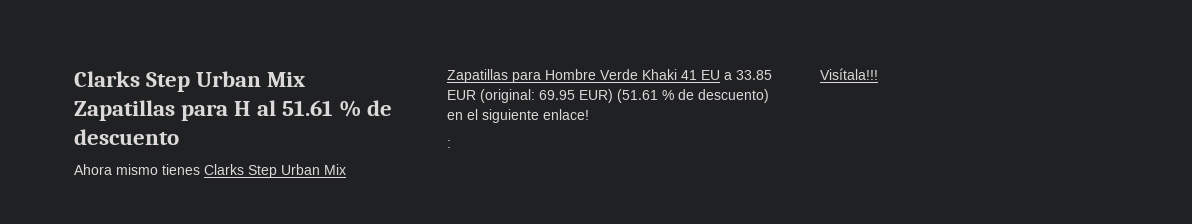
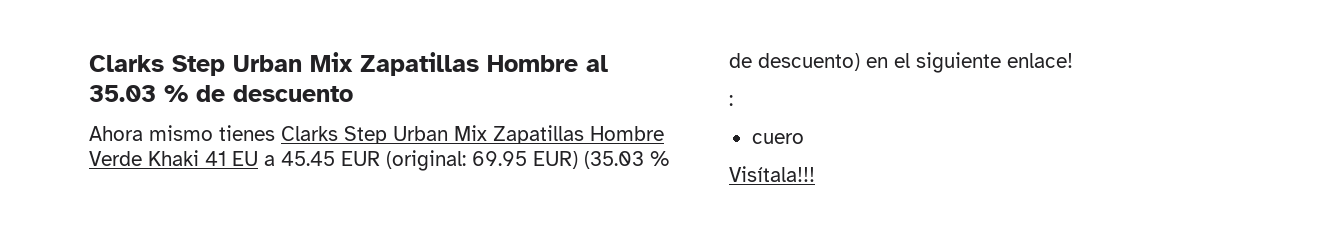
- Clarks Step Urban Mix Zapatillas para H al 51.61 % de descuento
+ Clarks Step Urban Mix Zapatillas Hombre al 35.03 % de descuento
- Ahora mismo tienes Clarks Step Urban Mix Zapatillas para Hombre Verde Khaki 41 EU a 33.85 EUR (original: 69.95 EUR) (51.61 % de descuento) en el siguiente enlace!
+ Ahora mismo tienes Clarks Step Urban Mix Zapatillas Hombre Verde Khaki 41 EU a 45.45 EUR (original: 69.95 EUR) (35.03 % de descuento) en el siguiente enlace!
+ cuero

